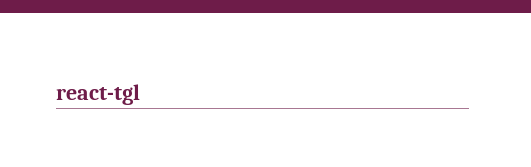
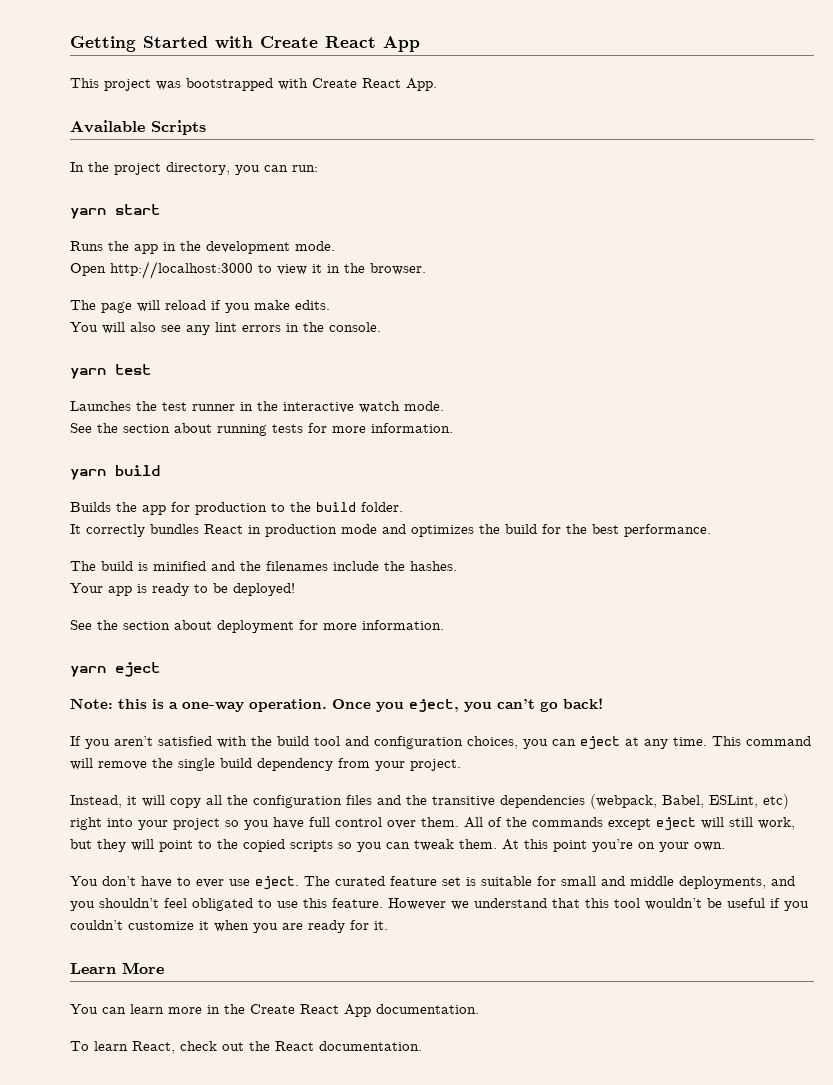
- react-tgl
+ Getting Started with Create React App
+ This project was bootstrapped with Create React App.
+ Available Scripts
+ In the project directory, you can run:
+ yarn start
+ Runs the app in the development mode.
+ Open http://localhost:3000 to view it in the browser.
+ The page will reload if you make edits.
+ You will also see any lint errors in the console.
+ yarn test
+ Launches the test runner in the interactive watch mode.
+ See the section about running tests for more information.
+ yarn build
+ Builds the app for production to the build folder.
+ It correctly bundles React in production mode and optimizes the build for the best performance.
+ The build is minified and the filenames include the hashes.
+ Your app is ready to be deployed!
+ See the section about deployment for more information.
+ yarn eject
+ Note: this is a one-way operation. Once you eject, you can’t go back!
+ If you aren’t satisfied with the build tool and configuration choices, you can eject at any time. This command will remove the single build dependency from your project.
+ Instead, it will copy all the configuration files and the transitive dependencies (webpack, Babel, ESLint, etc) right into your project so you have full control over them. All of the commands except eject will still work, but they will point to the copied scripts so you can tweak them. At this point you’re on your own.
+ You don’t have to ever use eject. The curated feature set is suitable for small and middle deployments, and you shouldn’t feel obligated to use this feature. However we understand that this tool wouldn’t be useful if you couldn’t customize it when you are ready for it.
+ Learn More
+ You can learn more in the Create React App documentation.
+ To learn React, check out the React documentation.

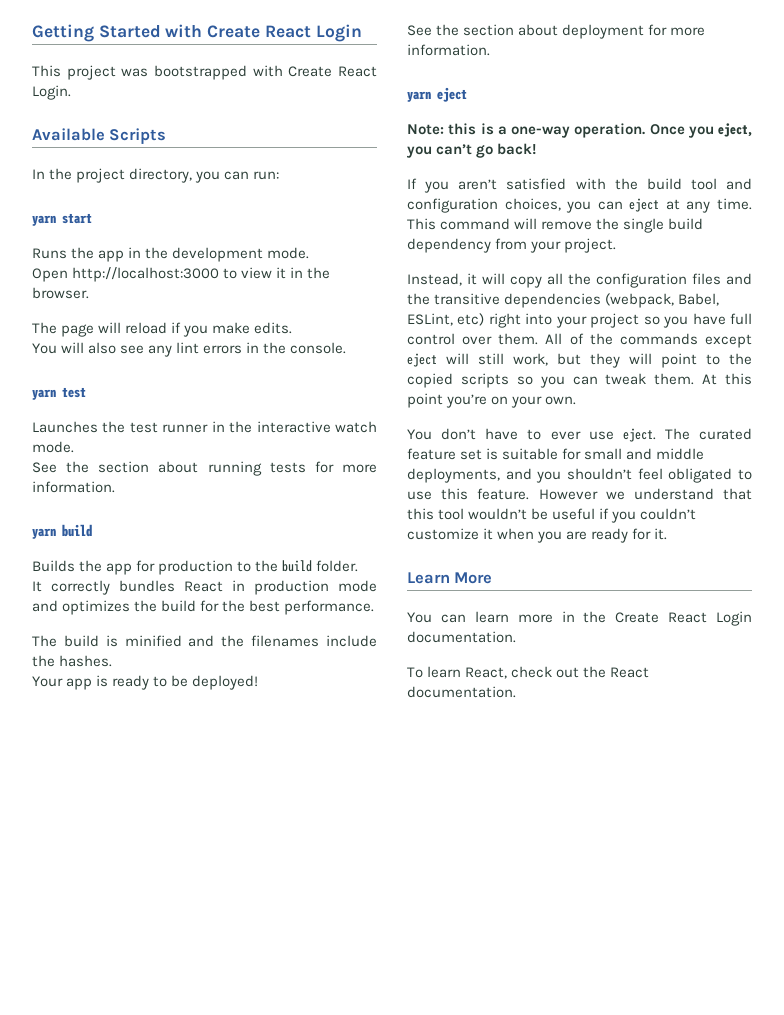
- Getting Started with Create React App
+ Getting Started with Create React Login
- This project was bootstrapped with Create React App.
+ This project was bootstrapped with Create React Login.
- You can learn more in the Create React App documentation.
+ You can learn more in the Create React Login documentation.

